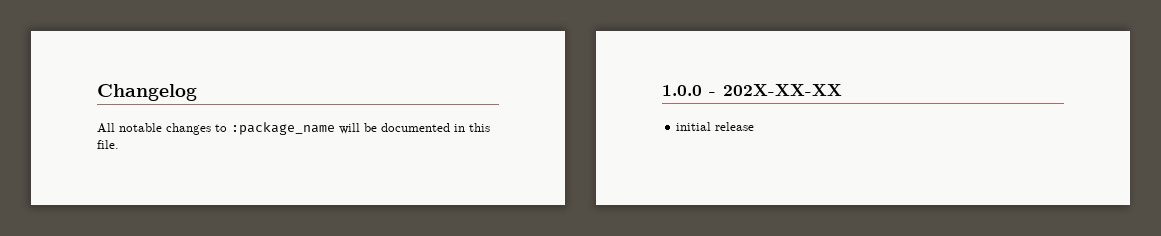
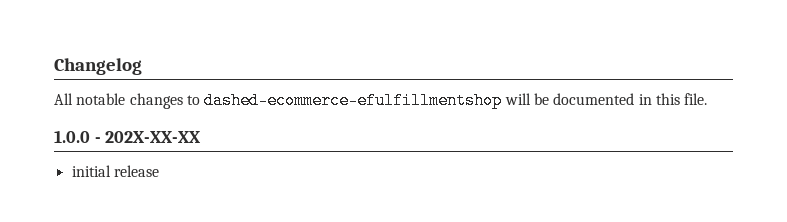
- All notable changes to :package_name will be documented in this file.
+ All notable changes to dashed-ecommerce-efulfillmentshop will be documented in this file.

